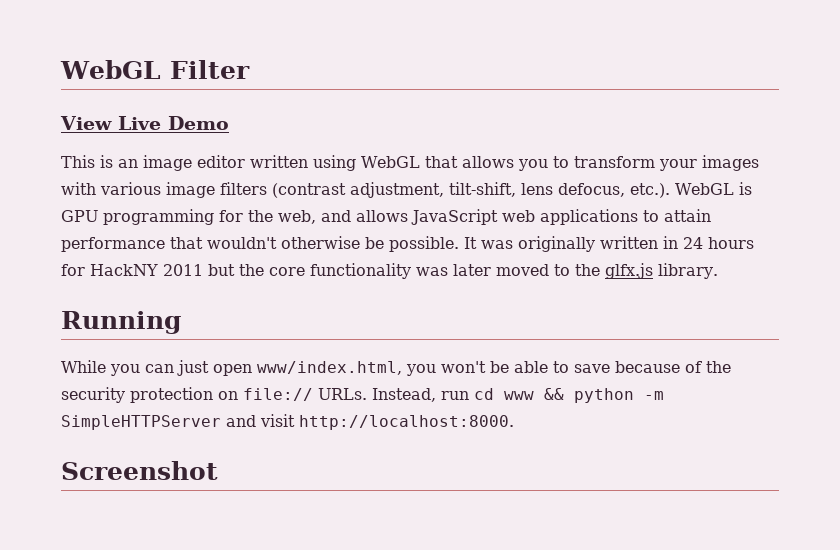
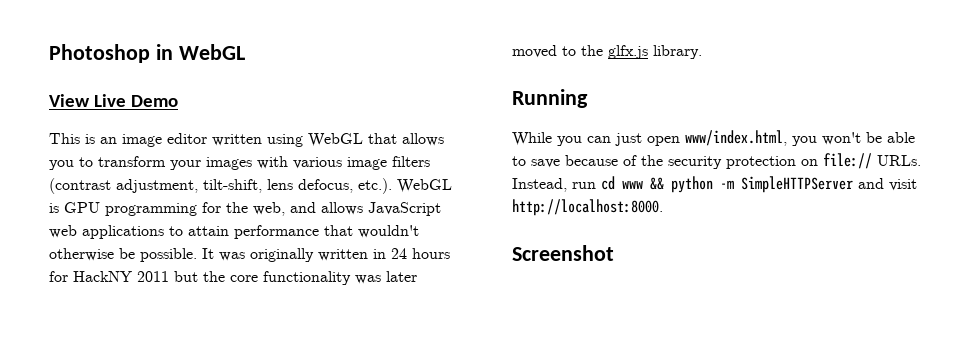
- WebGL Filter
+ Photoshop in WebGL

